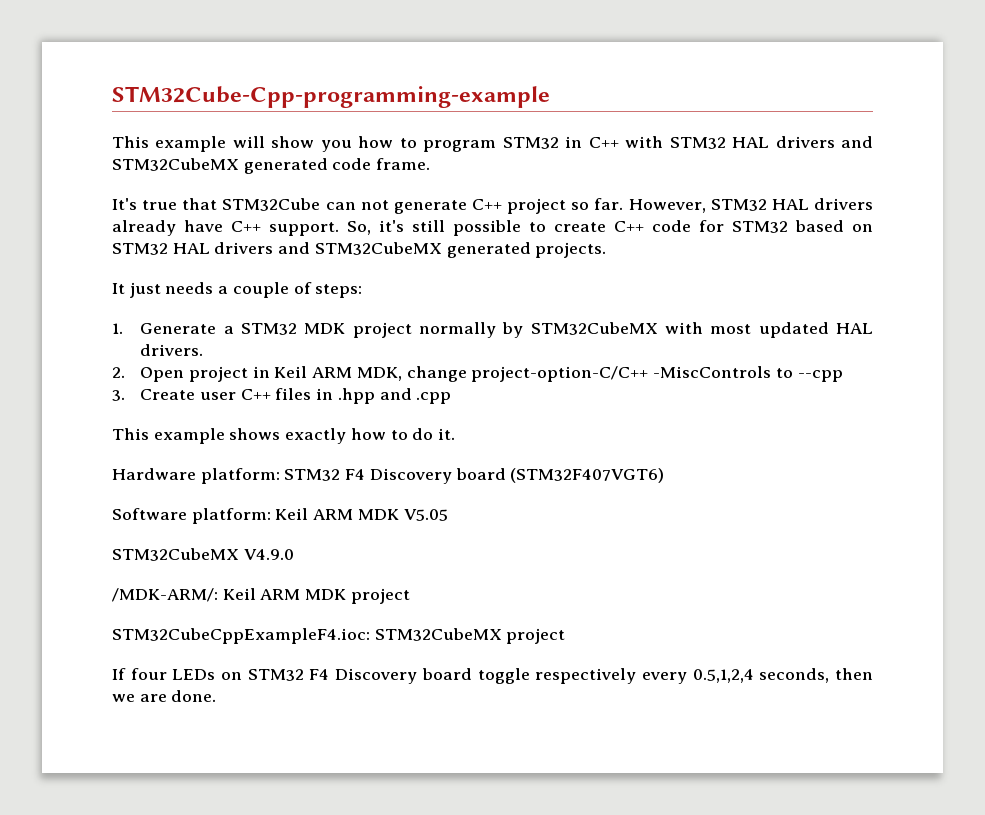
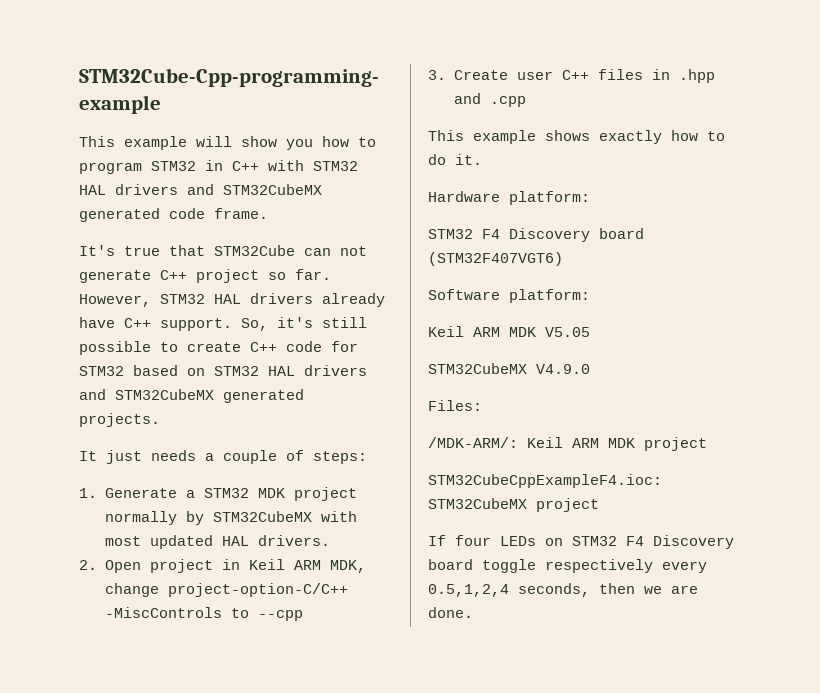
- Hardware platform: STM32 F4 Discovery board (STM32F407VGT6)
+ Hardware platform:
+ STM32 F4 Discovery board (STM32F407VGT6)
- Software platform: Keil ARM MDK V5.05
+ Software platform:
+ Keil ARM MDK V5.05
+ Files:

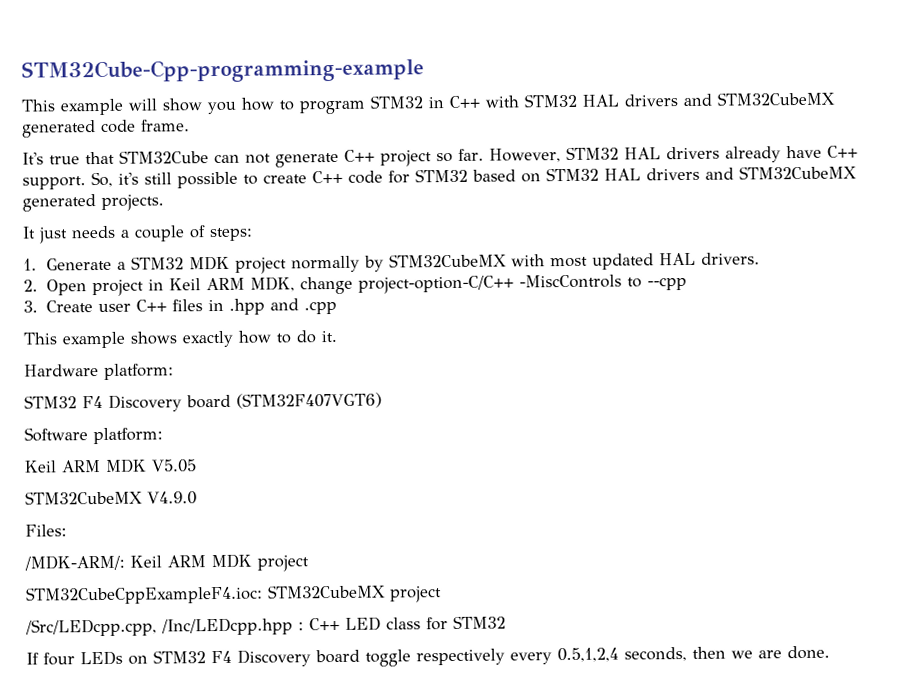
+ /Src/LEDcpp.cpp, /Inc/LEDcpp.hpp : C++ LED class for STM32

